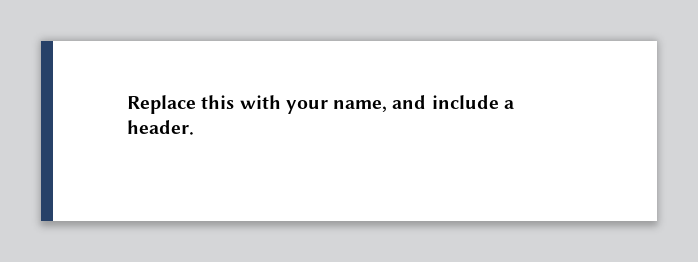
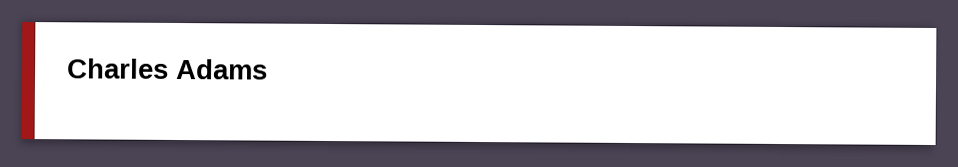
- Replace this with your name, and include a header.
+ Charles Adams

